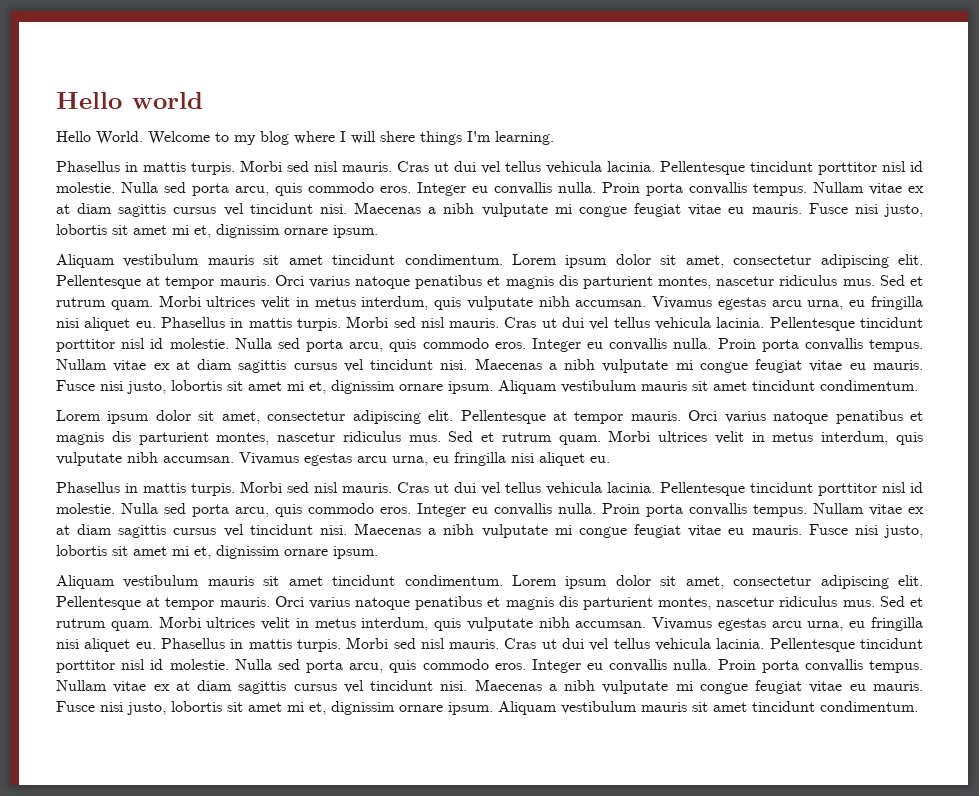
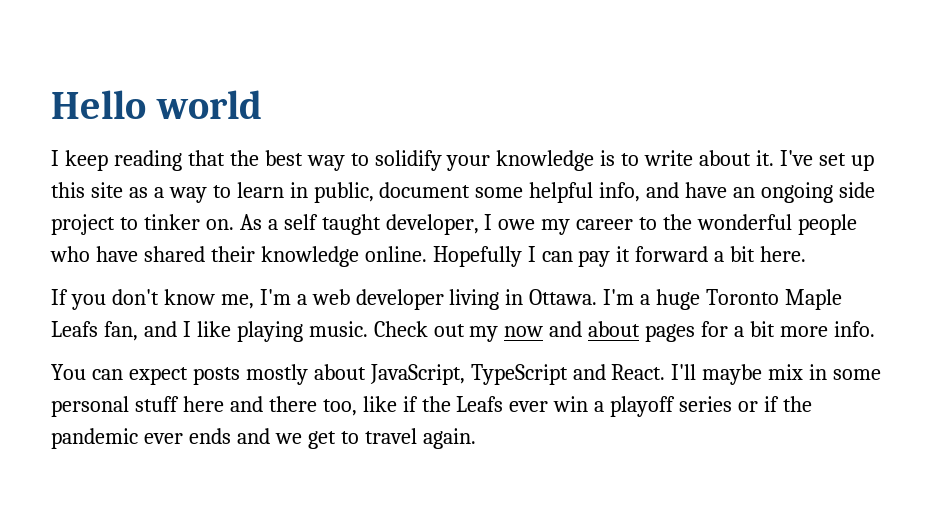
- Hello World. Welcome to my blog where I will shere things I'm learning.
- Phasellus in mattis turpis. Morbi sed nisl mauris. Cras ut dui vel tellus vehicula lacinia. Pellentesque tincidunt porttitor nisl id molestie. Nulla sed porta arcu, quis commodo eros. Integer eu convallis nulla. Proin porta convallis tempus. Nullam vitae ex at diam sagittis cursus vel tincidunt nisi. Maecenas a nibh vulputate mi congue feugiat vitae eu mauris. Fusce nisi justo, lobortis sit amet mi et, dignissim ornare ipsum.
- Aliquam vestibulum mauris sit amet tincidunt condimentum. Lorem ipsum dolor sit amet, consectetur adipiscing elit. Pellentesque at tempor mauris. Orci varius natoque penatibus et magnis dis parturient montes, nascetur ridiculus mus. Sed et rutrum quam. Morbi ultrices velit in metus interdum, quis vulputate nibh accumsan. Vivamus egestas arcu urna, eu fringilla nisi aliquet eu. Phasellus in mattis turpis. Morbi sed nisl mauris. Cras ut dui vel tellus vehicula lacinia. Pellentesque tincidunt porttitor nisl id molestie. Nulla sed porta arcu, quis commodo eros. Integer eu convallis nulla. Proin porta convallis tempus. Nullam vitae ex at diam sagittis cursus vel tincidunt nisi. Maecenas a nibh vulputate mi congue feugiat vitae eu mauris. Fusce nisi justo, lobortis sit amet mi et, dignissim ornare ipsum. Aliquam vestibulum mauris sit amet tincidunt condimentum.
- Lorem ipsum dolor sit amet, consectetur adipiscing elit. Pellentesque at tempor mauris. Orci varius natoque penatibus et magnis dis parturient montes, nascetur ridiculus mus. Sed et rutrum quam. Morbi ultrices velit in metus interdum, quis vulputate nibh accumsan. Vivamus egestas arcu urna, eu fringilla nisi aliquet eu.
- Phasellus in mattis turpis. Morbi sed nisl mauris. Cras ut dui vel tellus vehicula lacinia. Pellentesque tincidunt porttitor nisl id molestie. Nulla sed porta arcu, quis commodo eros. Integer eu convallis nulla. Proin porta convallis tempus. Nullam vitae ex at diam sagittis cursus vel tincidunt nisi. Maecenas a nibh vulputate mi congue feugiat vitae eu mauris. Fusce nisi justo, lobortis sit amet mi et, dignissim ornare ipsum.
- Aliquam vestibulum mauris sit amet tincidunt condimentum. Lorem ipsum dolor sit amet, consectetur adipiscing elit. Pellentesque at tempor mauris. Orci varius natoque penatibus et magnis dis parturient montes, nascetur ridiculus mus. Sed et rutrum quam. Morbi ultrices velit in metus interdum, quis vulputate nibh accumsan. Vivamus egestas arcu urna, eu fringilla nisi aliquet eu. Phasellus in mattis turpis. Morbi sed nisl mauris. Cras ut dui vel tellus vehicula lacinia. Pellentesque tincidunt porttitor nisl id molestie. Nulla sed porta arcu, quis commodo eros. Integer eu convallis nulla. Proin porta convallis tempus. Nullam vitae ex at diam sagittis cursus vel tincidunt nisi. Maecenas a nibh vulputate mi congue feugiat vitae eu mauris. Fusce nisi justo, lobortis sit amet mi et, dignissim ornare ipsum. Aliquam vestibulum mauris sit amet tincidunt condimentum.
+ I keep reading that the best way to solidify your knowledge is to write about it. I've set up this site as a way to learn in public, document some helpful info, and have an ongoing side project to tinker on. As a self taught developer, I owe my career to the wonderful people who have shared their knowledge online. Hopefully I can pay it forward a bit here.
+ If you don't know me, I'm a web developer living in Ottawa. I'm a huge Toronto Maple Leafs fan, and I like playing music. Check out my now and about pages for a bit more info.
+ You can expect posts mostly about JavaScript, TypeScript and React. I'll maybe mix in some personal stuff here and there too, like if the Leafs ever win a playoff series or if the pandemic ever ends and we get to travel again.

